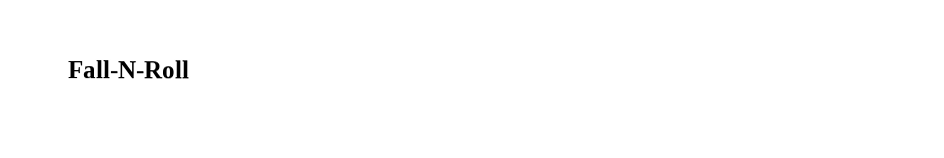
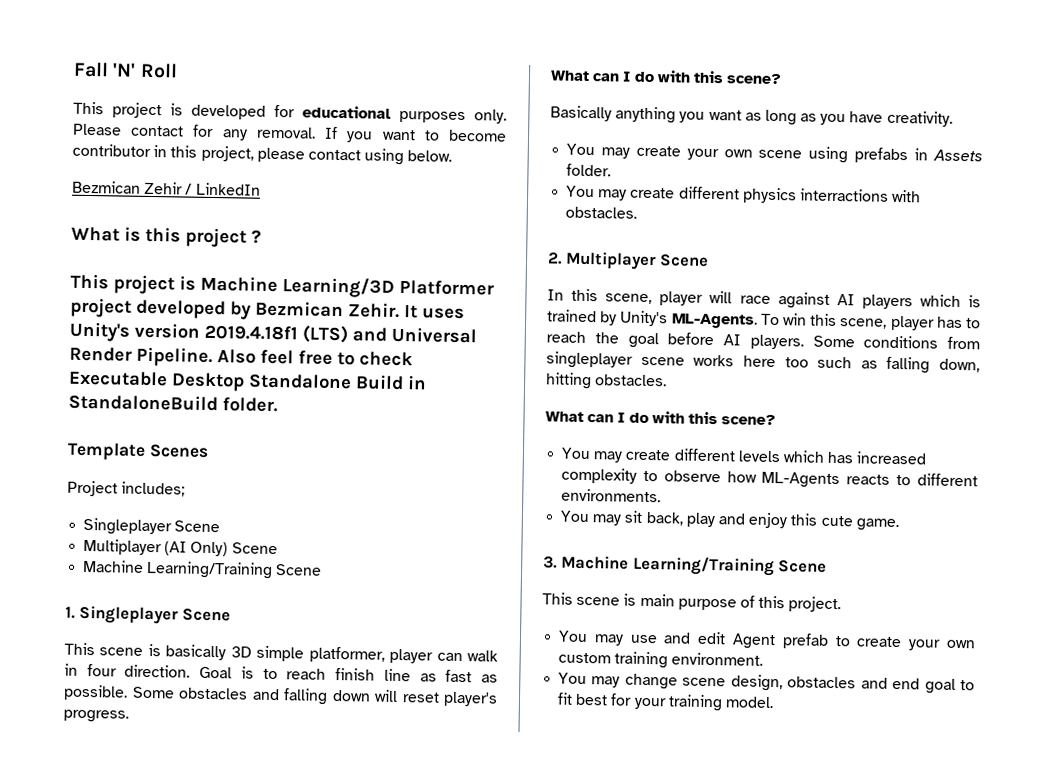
- Fall-N-Roll
+ Fall 'N' Roll
+ This project is developed for educational purposes only. Please contact for any removal. If you want to become contributor in this project, please contact using below.
+ Bezmican Zehir / LinkedIn
+ What is this project ?
+ This project is Machine Learning/3D Platformer project developed by Bezmican Zehir. It uses Unity's version 2019.4.18f1 (LTS) and Universal Render Pipeline. Also feel free to check Executable Desktop Standalone Build in StandaloneBuild folder.
+ Template Scenes
+ Project includes;
+ Singleplayer Scene
+ Multiplayer (AI Only) Scene
+ Machine Learning/Training Scene
+ 1. Singleplayer Scene
+ This scene is basically 3D simple platformer, player can walk in four direction. Goal is to reach finish line as fast as possible. Some obstacles and falling down will reset player's progress.
+ What can I do with this scene?
+ Basically anything you want as long as you have creativity.
+ You may create your own scene using prefabs in Assets folder.
+ You may create different physics interractions with obstacles.
+ 2. Multiplayer Scene
+ In this scene, player will race against AI players which is trained by Unity's ML-Agents. To win this scene, player has to reach the goal before AI players. Some conditions from singleplayer scene works here too such as falling down, hitting obstacles.
+ What can I do with this scene?
+ You may create different levels which has increased complexity to observe how ML-Agents reacts to different environments.
+ You may sit back, play and enjoy this cute game.
+ 3. Machine Learning/Training Scene
+ This scene is main purpose of this project.
+ You may use and edit Agent prefab to create your own custom training environment.
+ You may change scene design, obstacles and end goal to fit best for your training model.

